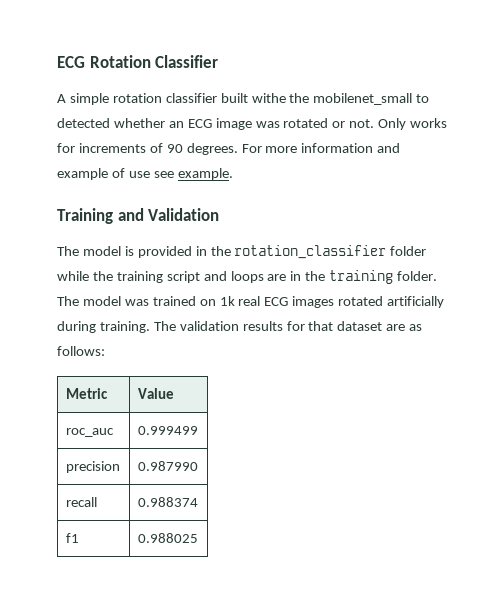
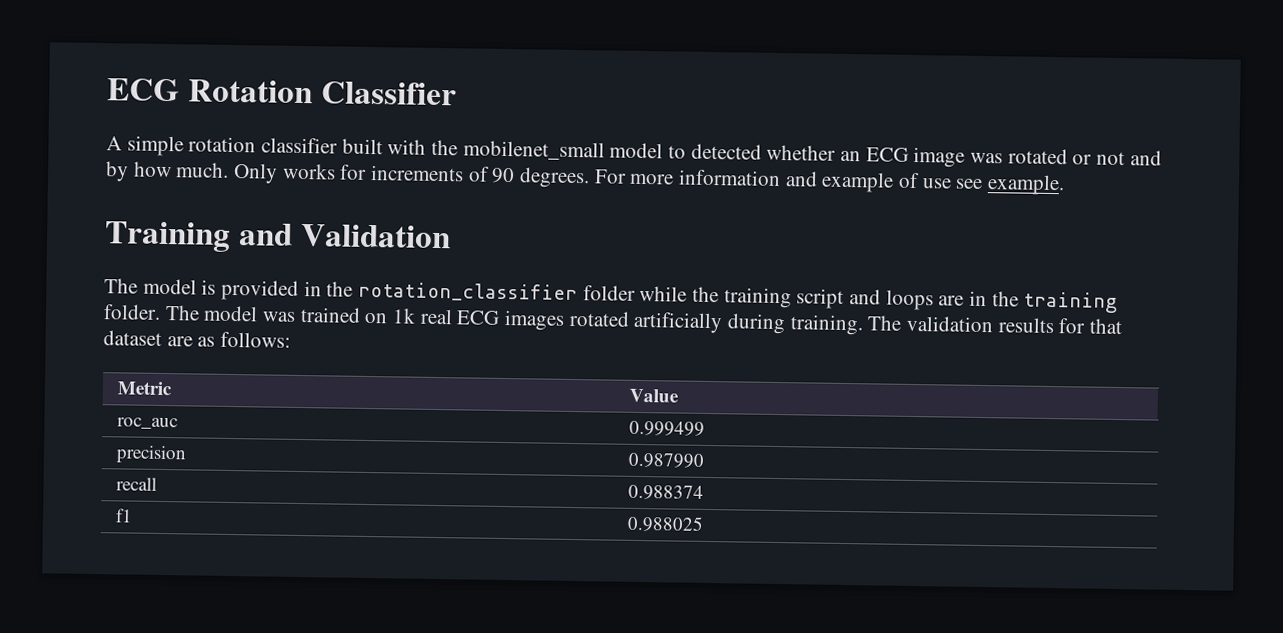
- A simple rotation classifier built withe the mobilenet_small to detected whether an ECG image was rotated or not.
+ A simple rotation classifier built with the mobilenet_small model to detected whether an ECG image was rotated or not and by how much.

